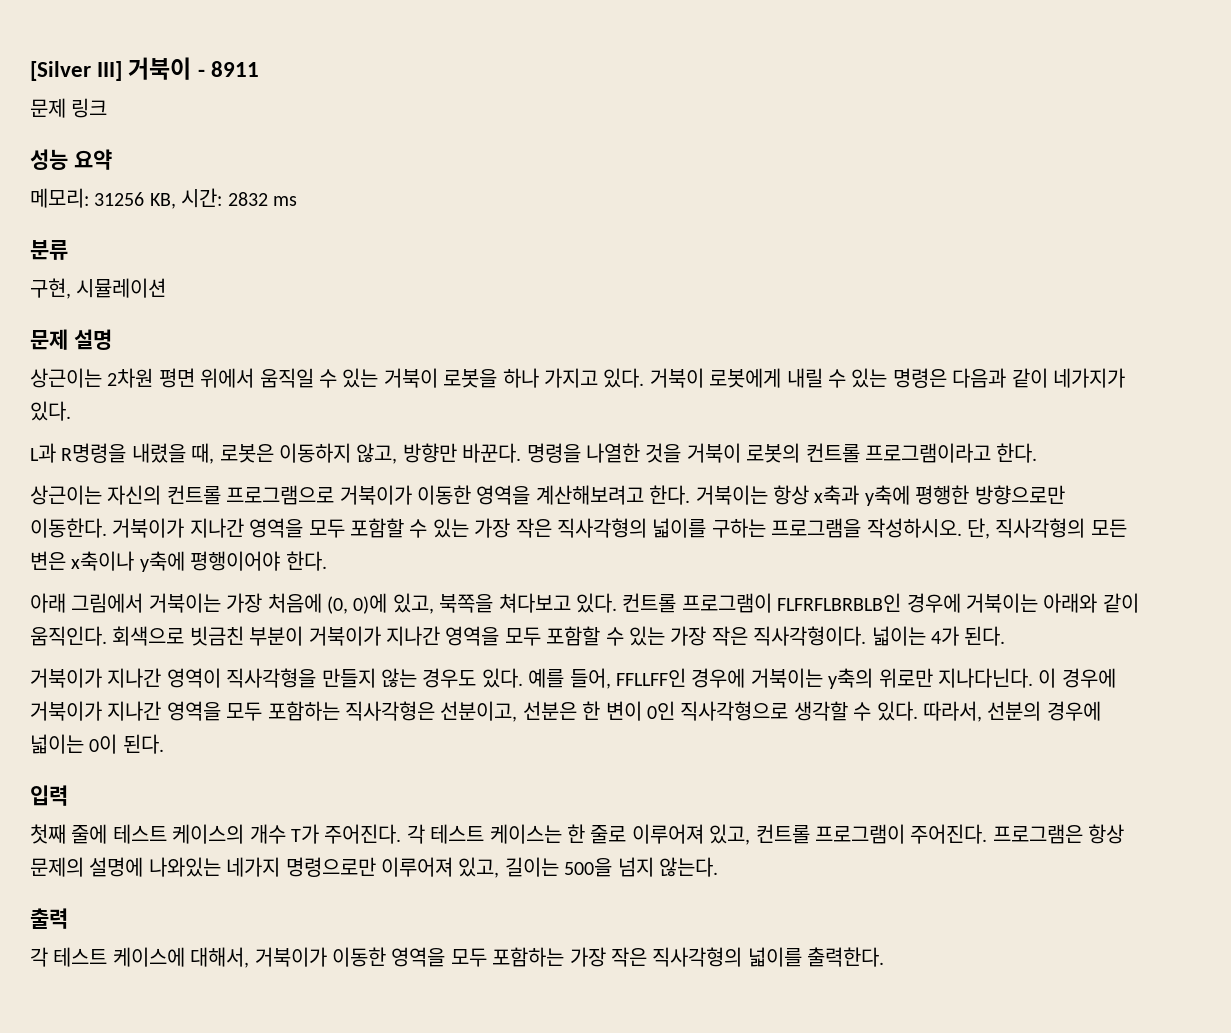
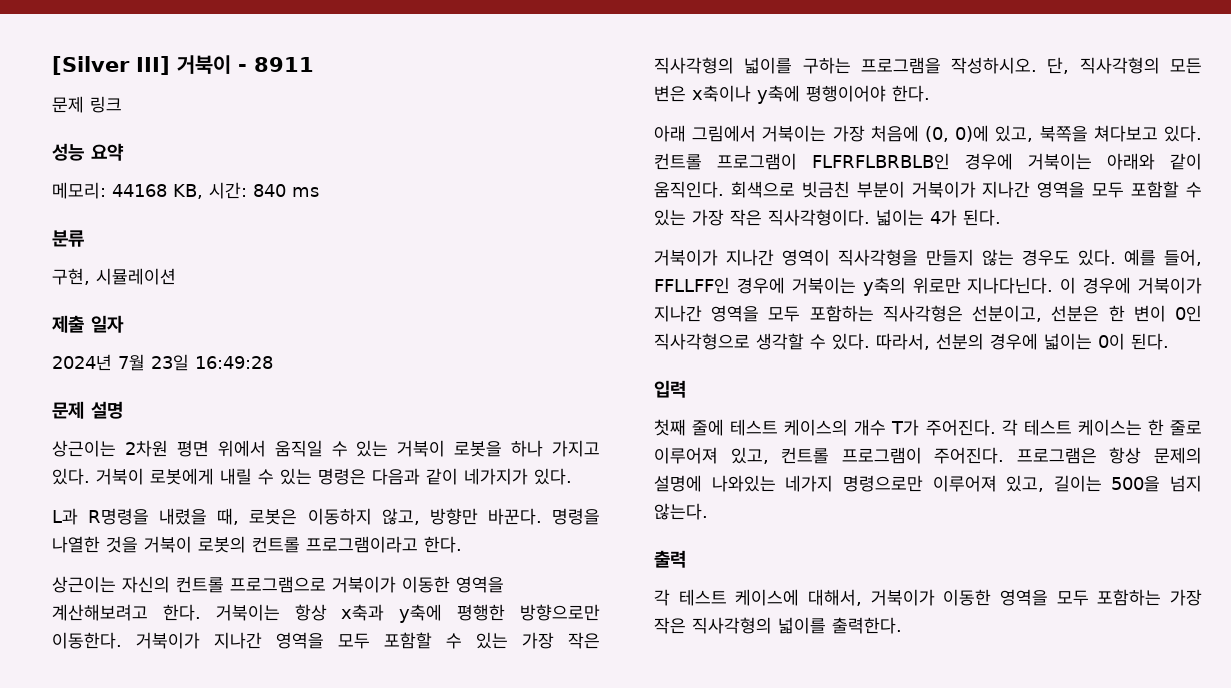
- 메모리: 31256 KB, 시간: 2832 ms
+ 메모리: 44168 KB, 시간: 840 ms
+ 제출 일자
+ 2024년 7월 23일 16:49:28

